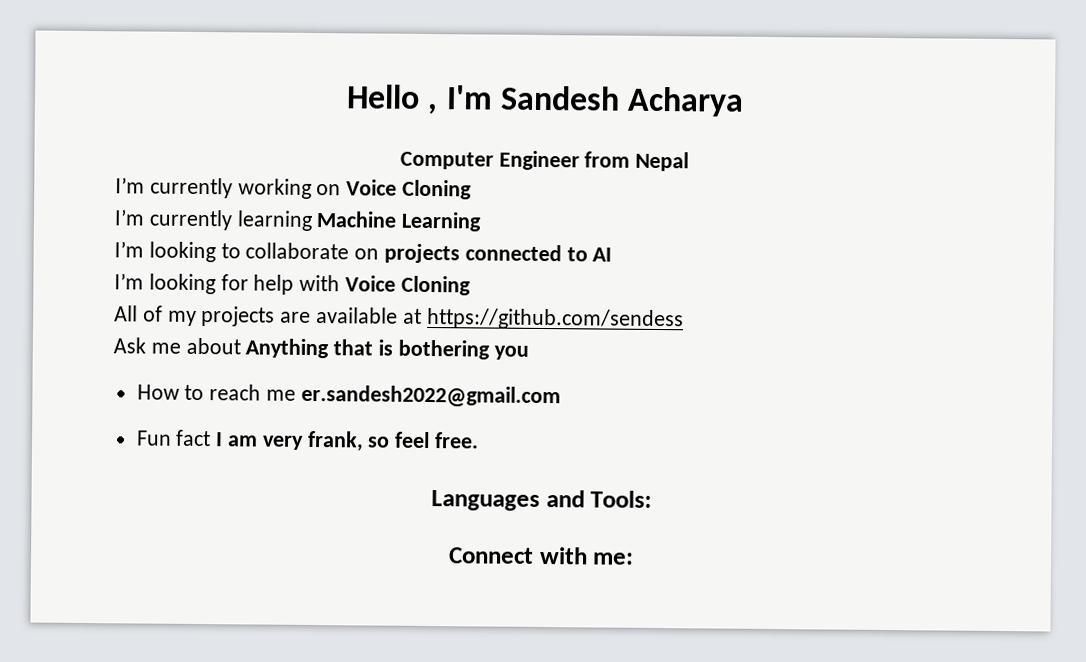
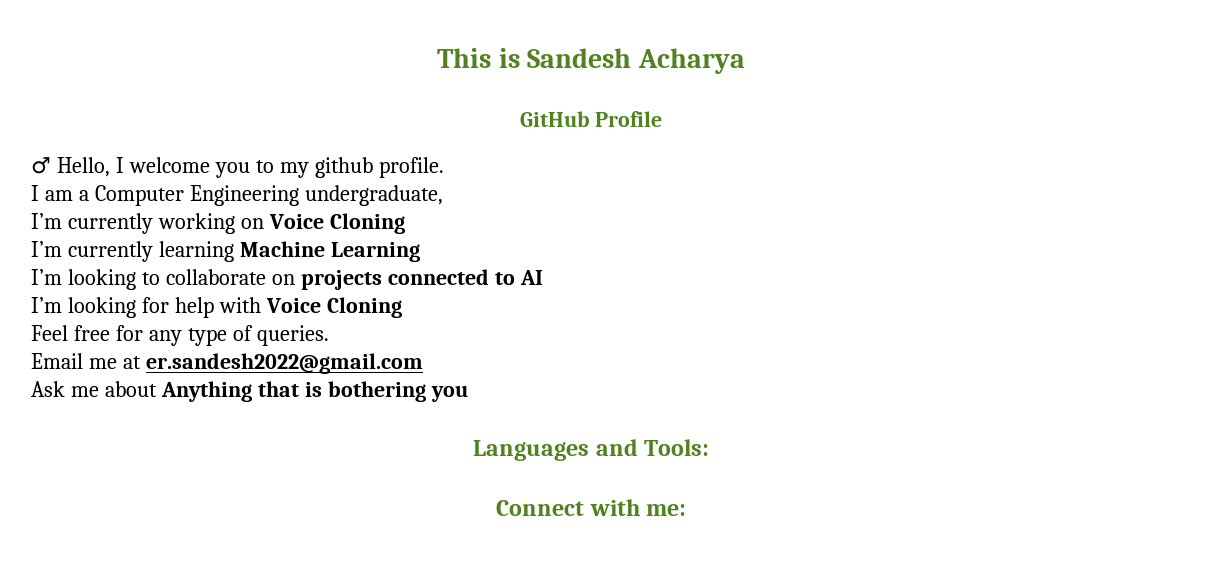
- Hello , I'm Sandesh Acharya
+ This is Sandesh Acharya
- Computer Engineer from Nepal
+ GitHub Profile
+ ♂ Hello, I welcome you to my github profile.
+ I am a Computer Engineering undergraduate,
- All of my projects are available at https://github.com/sendess
+ Feel free for any type of queries.
+ Email me at er.sandesh2022@gmail.com
- How to reach me er.sandesh2022@gmail.com
- Fun fact I am very frank, so feel free.

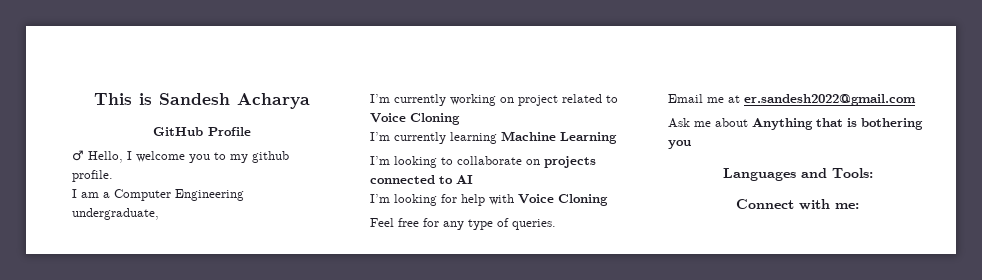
- I’m currently working on Voice Cloning
+ I’m currently working on project related to Voice Cloning

